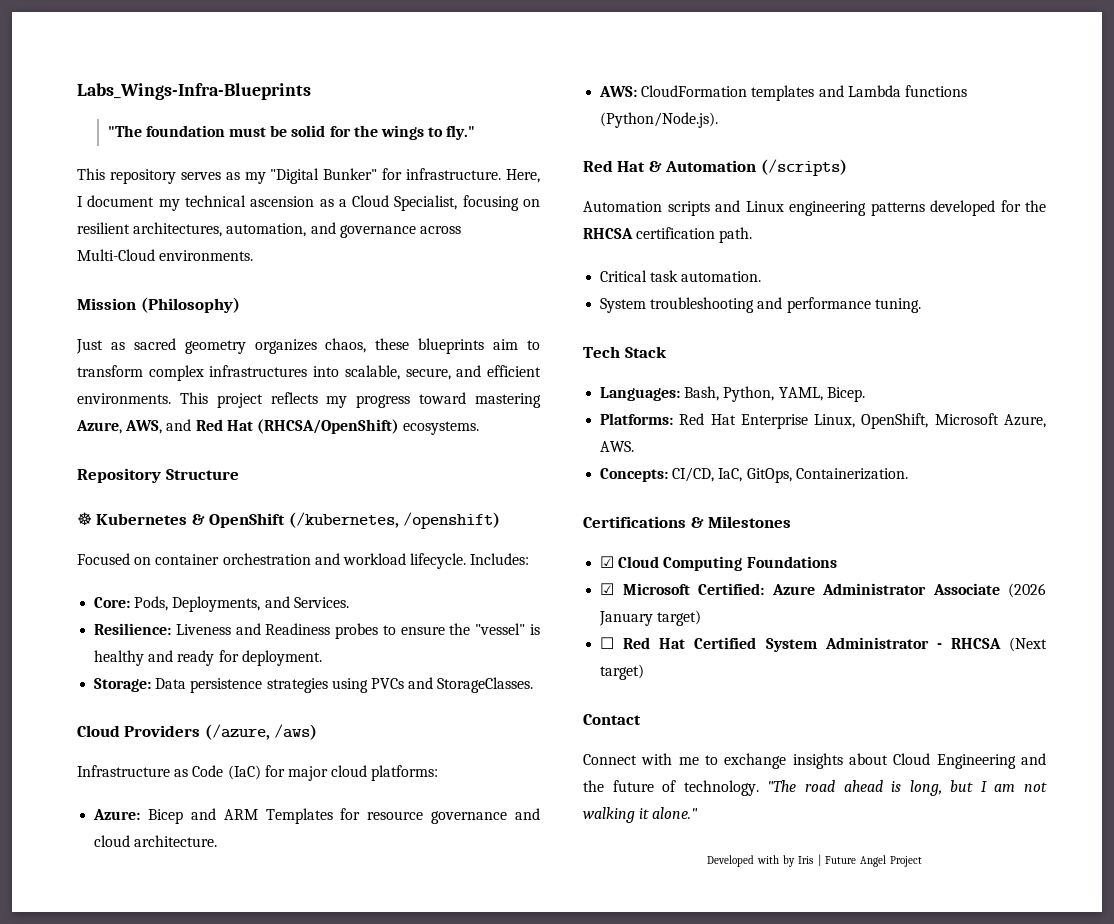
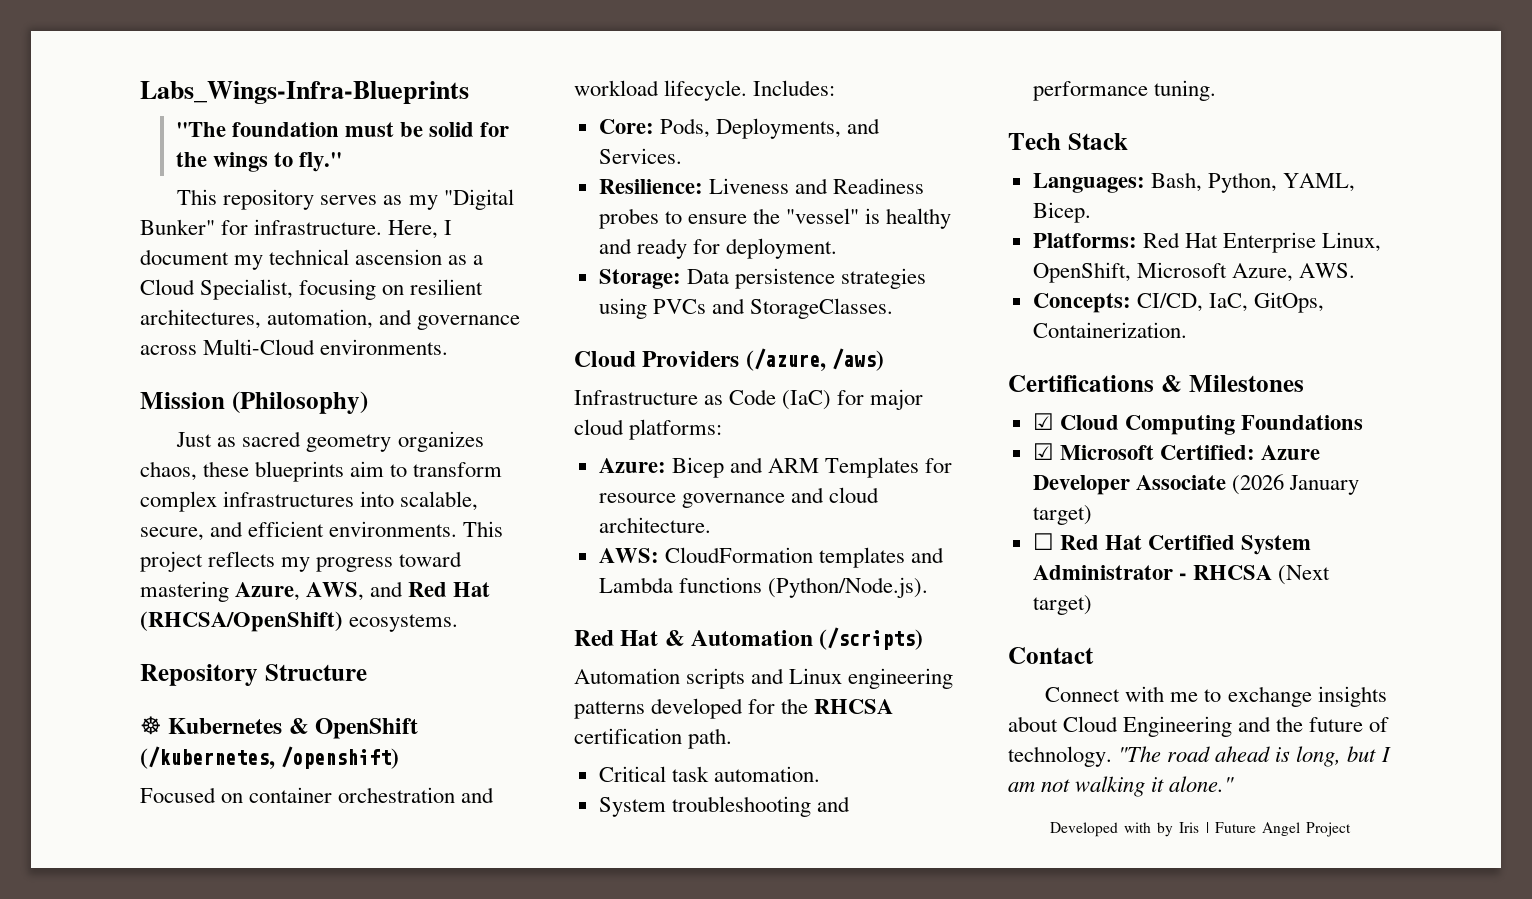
- ☑ Microsoft Certified: Azure Administrator Associate (2026 January target)
+ ☑ Microsoft Certified: Azure Developer Associate (2026 January target)

